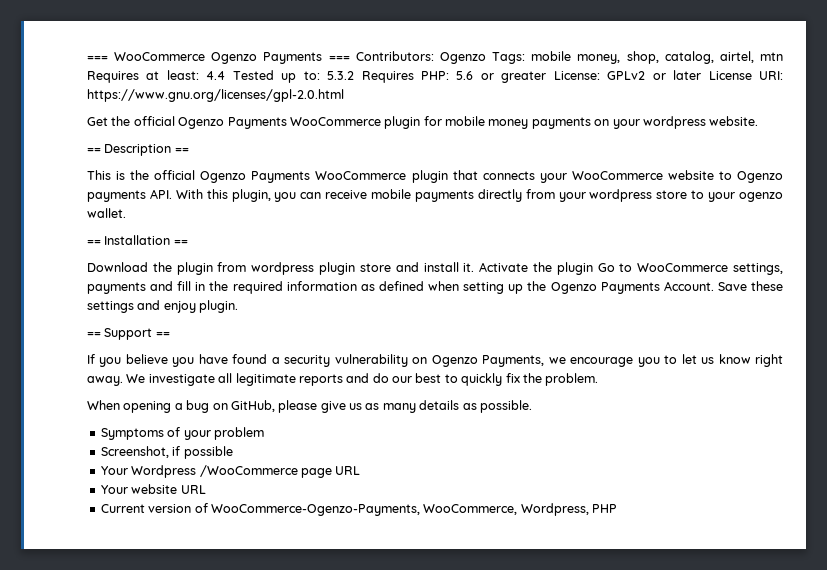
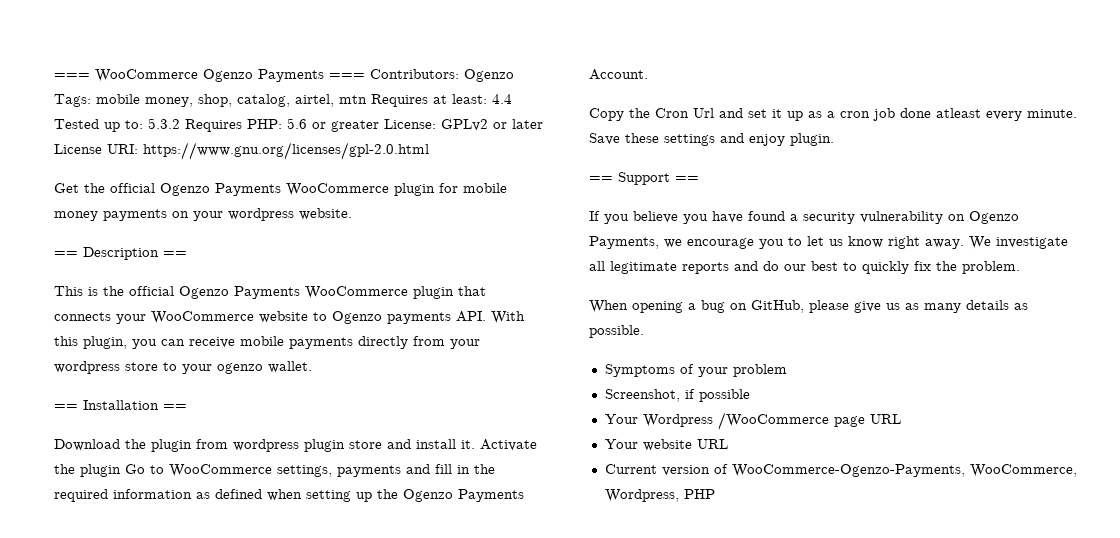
- Activate the plugin Go to WooCommerce settings, payments and fill in the required information as defined when setting up the Ogenzo Payments Account. Save these settings and enjoy plugin.
+ Activate the plugin Go to WooCommerce settings, payments and fill in the required information as defined when setting up the Ogenzo Payments Account.
+ Copy the Cron Url and set it up as a cron job done atleast every minute. Save these settings and enjoy plugin.

